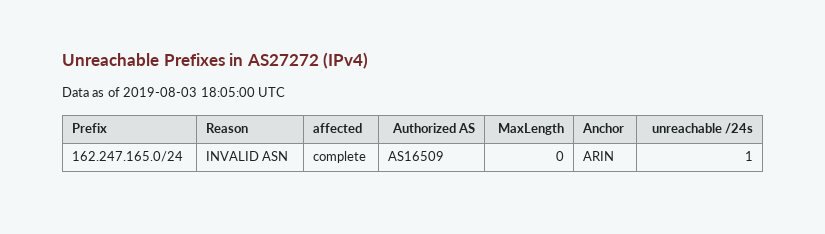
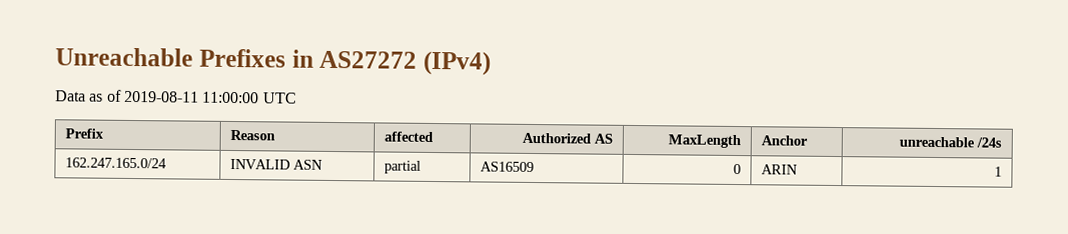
- Data as of 2019-08-03 18:05:00 UTC
+ Data as of 2019-08-11 11:00:00 UTC
- 162.247.165.0/24 | INVALID ASN | complete | AS16509 | 0 | ARIN | 1
+ 162.247.165.0/24 | INVALID ASN | partial | AS16509 | 0 | ARIN | 1

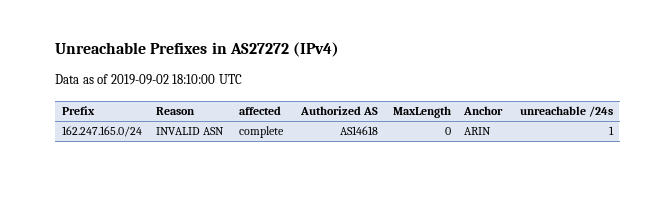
- Data as of 2019-08-11 11:00:00 UTC
+ Data as of 2019-09-02 18:10:00 UTC
- 162.247.165.0/24 | INVALID ASN | partial | AS16509 | 0 | ARIN | 1
+ 162.247.165.0/24 | INVALID ASN | complete | AS14618 | 0 | ARIN | 1

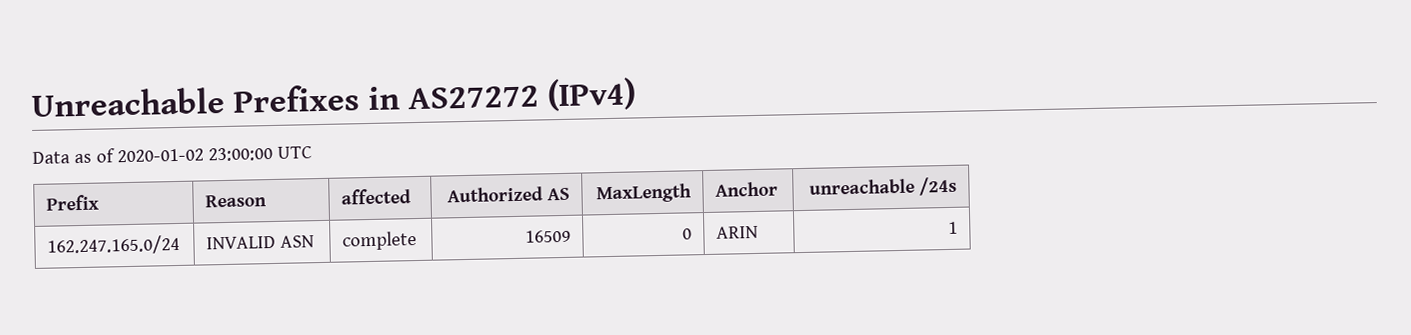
- Data as of 2019-09-02 18:10:00 UTC
+ Data as of 2020-01-02 23:00:00 UTC
- 162.247.165.0/24 | INVALID ASN | complete | AS14618 | 0 | ARIN | 1
+ 162.247.165.0/24 | INVALID ASN | complete | 16509 | 0 | ARIN | 1

